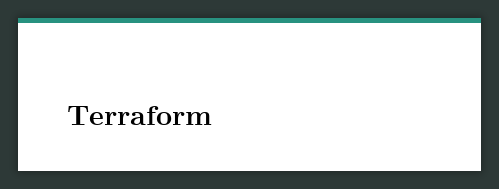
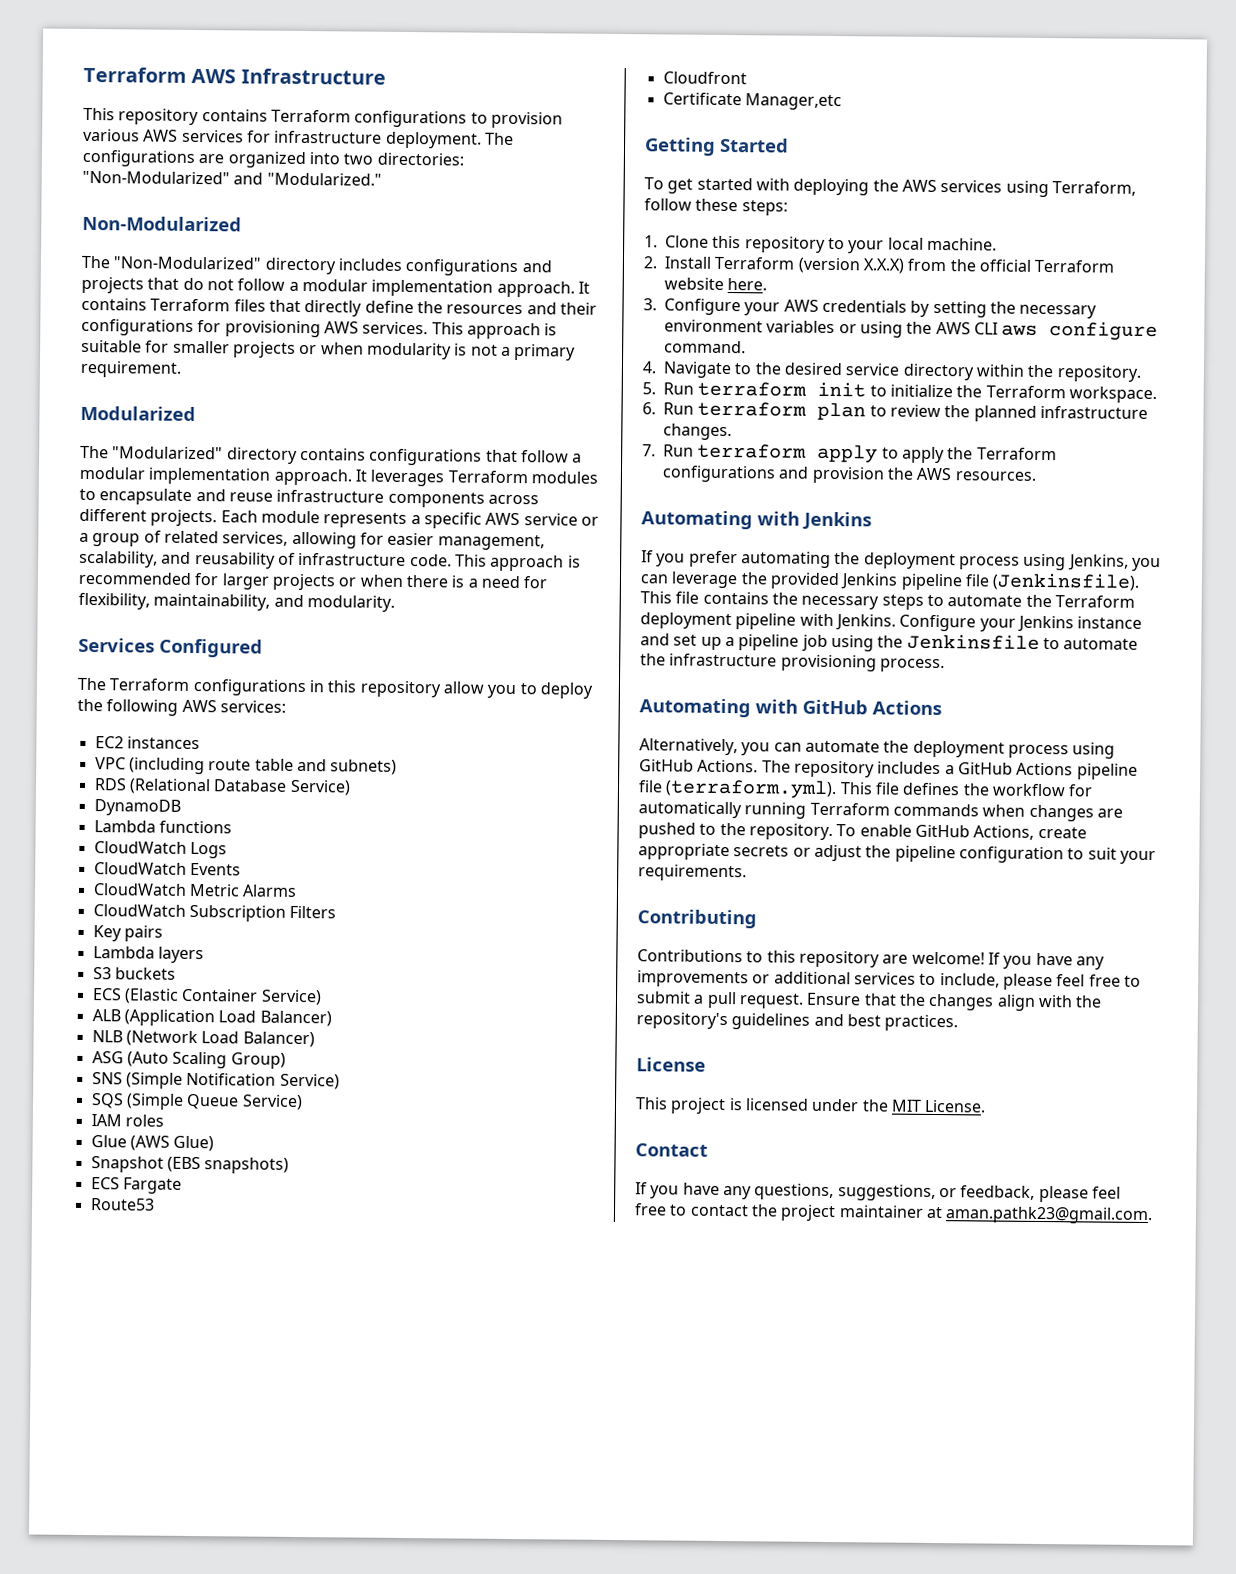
- Terraform
+ Terraform AWS Infrastructure
+ This repository contains Terraform configurations to provision various AWS services for infrastructure deployment. The configurations are organized into two directories: "Non-Modularized" and "Modularized."
+ Non-Modularized
+ The "Non-Modularized" directory includes configurations and projects that do not follow a modular implementation approach. It contains Terraform files that directly define the resources and their configurations for provisioning AWS services. This approach is suitable for smaller projects or when modularity is not a primary requirement.
+ Modularized
+ The "Modularized" directory contains configurations that follow a modular implementation approach. It leverages Terraform modules to encapsulate and reuse infrastructure components across different projects. Each module represents a specific AWS service or a group of related services, allowing for easier management, scalability, and reusability of infrastructure code. This approach is recommended for larger projects or when there is a need for flexibility, maintainability, and modularity.
+ Services Configured
+ The Terraform configurations in this repository allow you to deploy the following AWS services:
+ EC2 instances
+ VPC (including route table and subnets)
+ RDS (Relational Database Service)
+ DynamoDB
+ Lambda functions
+ CloudWatch Logs
+ CloudWatch Events
+ CloudWatch Metric Alarms
+ CloudWatch Subscription Filters
+ Key pairs
+ Lambda layers
+ S3 buckets
+ ECS (Elastic Container Service)
+ ALB (Application Load Balancer)
+ NLB (Network Load Balancer)
+ ASG (Auto Scaling Group)
+ SNS (Simple Notification Service)
+ SQS (Simple Queue Service)
+ IAM roles
+ Glue (AWS Glue)
+ Snapshot (EBS snapshots)
+ ECS Fargate
+ Route53
+ Cloudfront
+ Certificate Manager,etc
+ Getting Started
+ To get started with deploying the AWS services using Terraform, follow these steps:
+ 1. Clone this repository to your local machine.
+ 2. Install Terraform (version X.X.X) from the official Terraform website here.
+ 3. Configure your AWS credentials by setting the necessary environment variables or using the AWS CLI aws configure command.
+ 4. Navigate to the desired service directory within the repository.
+ 5. Run terraform init to initialize the Terraform workspace.
+ 6. Run terraform plan to review the planned infrastructure changes.
+ 7. Run terraform apply to apply the Terraform configurations and provision the AWS resources.
+ Automating with Jenkins
+ If you prefer automating the deployment process using Jenkins, you can leverage the provided Jenkins pipeline file (Jenkinsfile). This file contains the necessary steps to automate the Terraform deployment pipeline with Jenkins. Configure your Jenkins instance and set up a pipeline job using the Jenkinsfile to automate the infrastructure provisioning process.
+ Automating with GitHub Actions
+ Alternatively, you can automate the deployment process using GitHub Actions. The repository includes a GitHub Actions pipeline file (terraform.yml). This file defines the workflow for automatically running Terraform commands when changes are pushed to the repository. To enable GitHub Actions, create appropriate secrets or adjust the pipeline configuration to suit your requirements.
+ Contributing
+ Contributions to this repository are welcome! If you have any improvements or additional services to include, please feel free to submit a pull request. Ensure that the changes align with the repository's guidelines and best practices.
+ License
+ This project is licensed under the MIT License.
+ Contact
+ If you have any questions, suggestions, or feedback, please feel free to contact the project maintainer at aman.pathk23@gmail.com.

